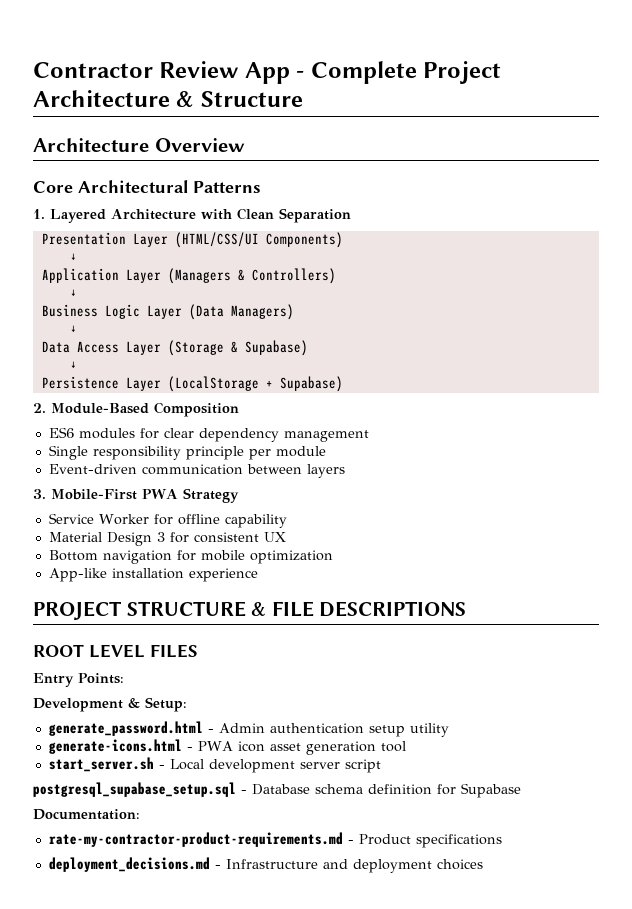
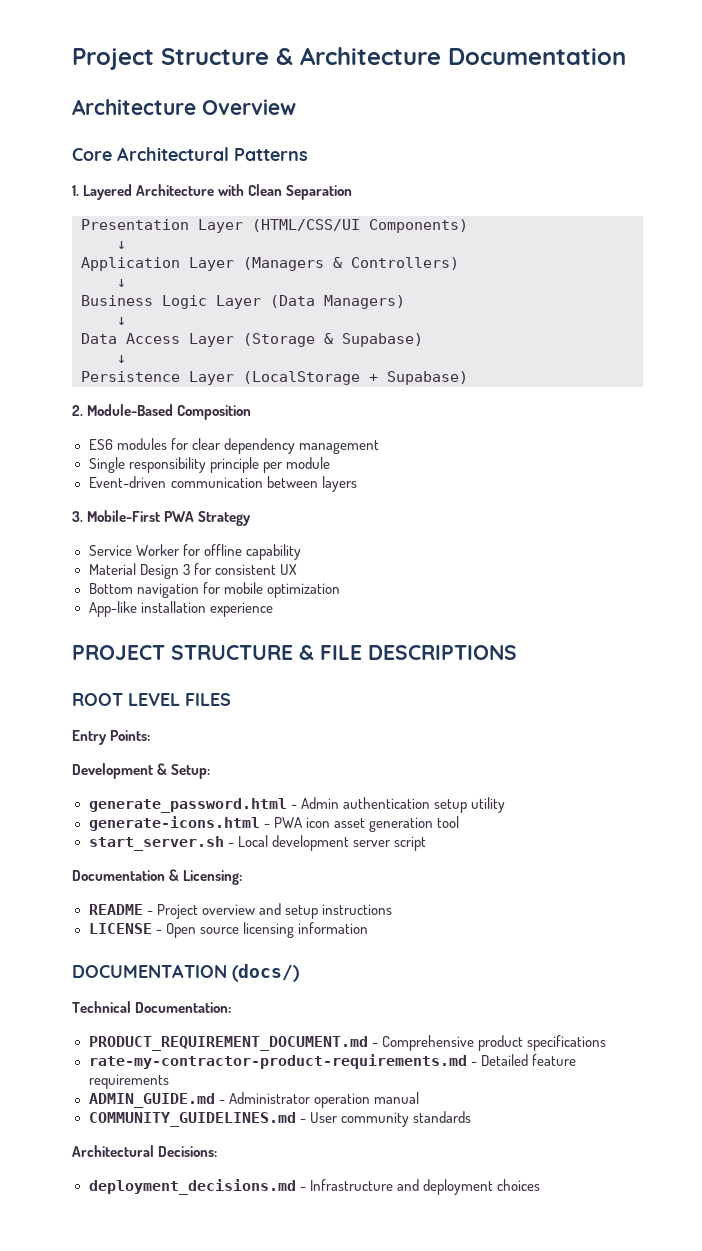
- Contractor Review App - Complete Project Architecture & Structure
+ Project Structure & Architecture Documentation
- postgresql_supabase_setup.sql - Database schema definition for Supabase
- Documentation:
- rate-my-contractor-product-requirements.md - Product specifications
+ Documentation & Licensing:
+ README - Project overview and setup instructions
+ LICENSE - Open source licensing information
+ DOCUMENTATION (docs/)
+ Technical Documentation:
+ PRODUCT_REQUIREMENT_DOCUMENT.md - Comprehensive product specifications
+ rate-my-contractor-product-requirements.md - Detailed feature requirements
+ ADMIN_GUIDE.md - Administrator operation manual
+ COMMUNITY_GUIDELINES.md - User community standards
+ Architectural Decisions:

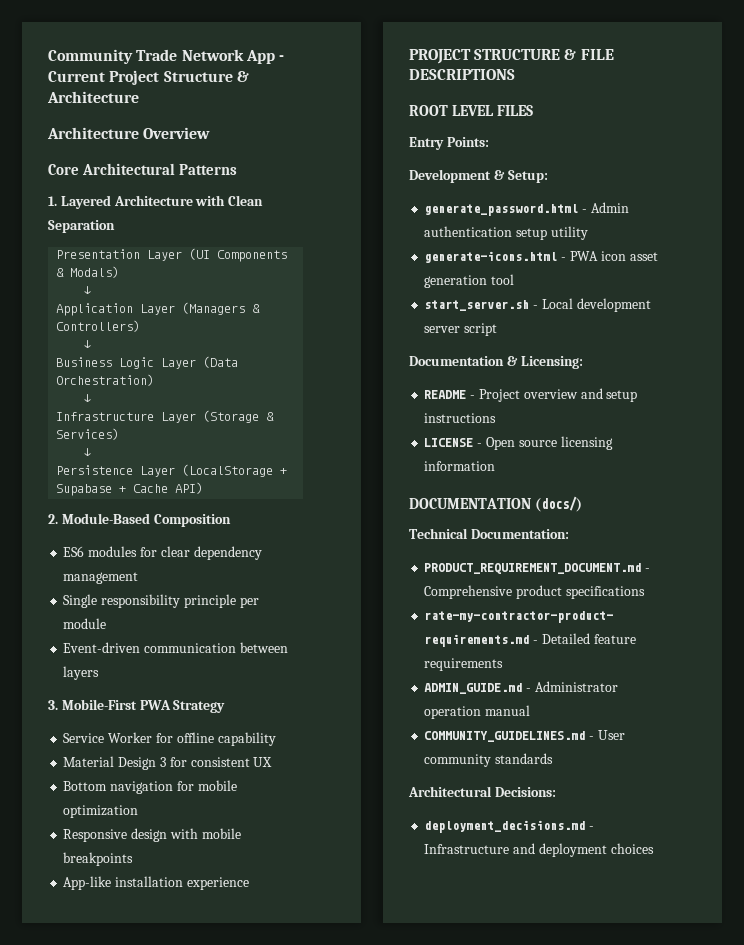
- Project Structure & Architecture Documentation
+ Community Trade Network App - Current Project Structure & Architecture
- Presentation Layer (HTML/CSS/UI Components)
+ Presentation Layer (UI Components & Modals)
- Business Logic Layer (Data Managers)
+ Business Logic Layer (Data Orchestration)
  ↓
- Data Access Layer (Storage & Supabase)
+ Infrastructure Layer (Storage & Services)
- Persistence Layer (LocalStorage + Supabase)
+ Persistence Layer (LocalStorage + Supabase + Cache API)
+ Responsive design with mobile breakpoints

